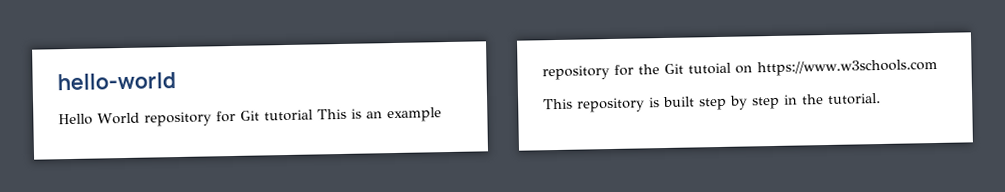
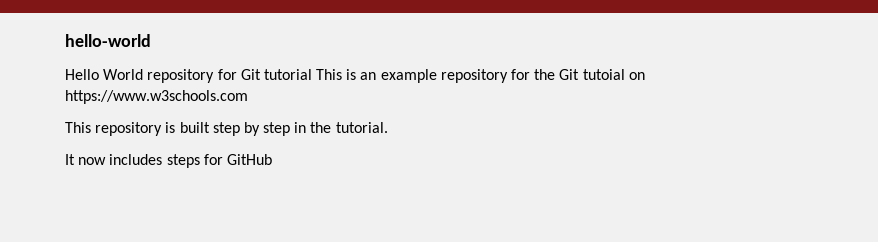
+ It now includes steps for GitHub

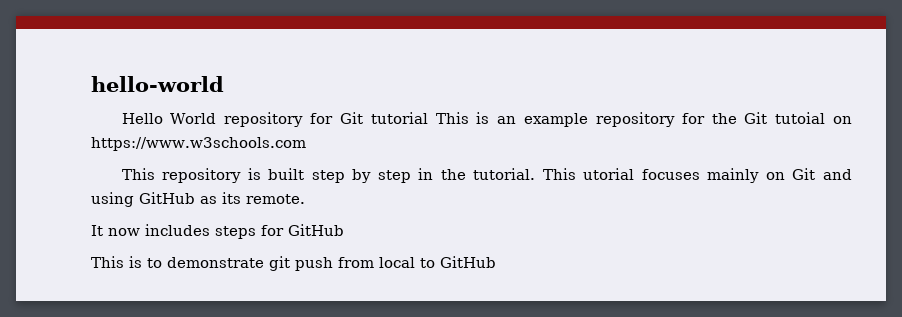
+ This utorial focuses mainly on Git and using GitHub as its remote.
+ This is to demonstrate git push from local to GitHub

